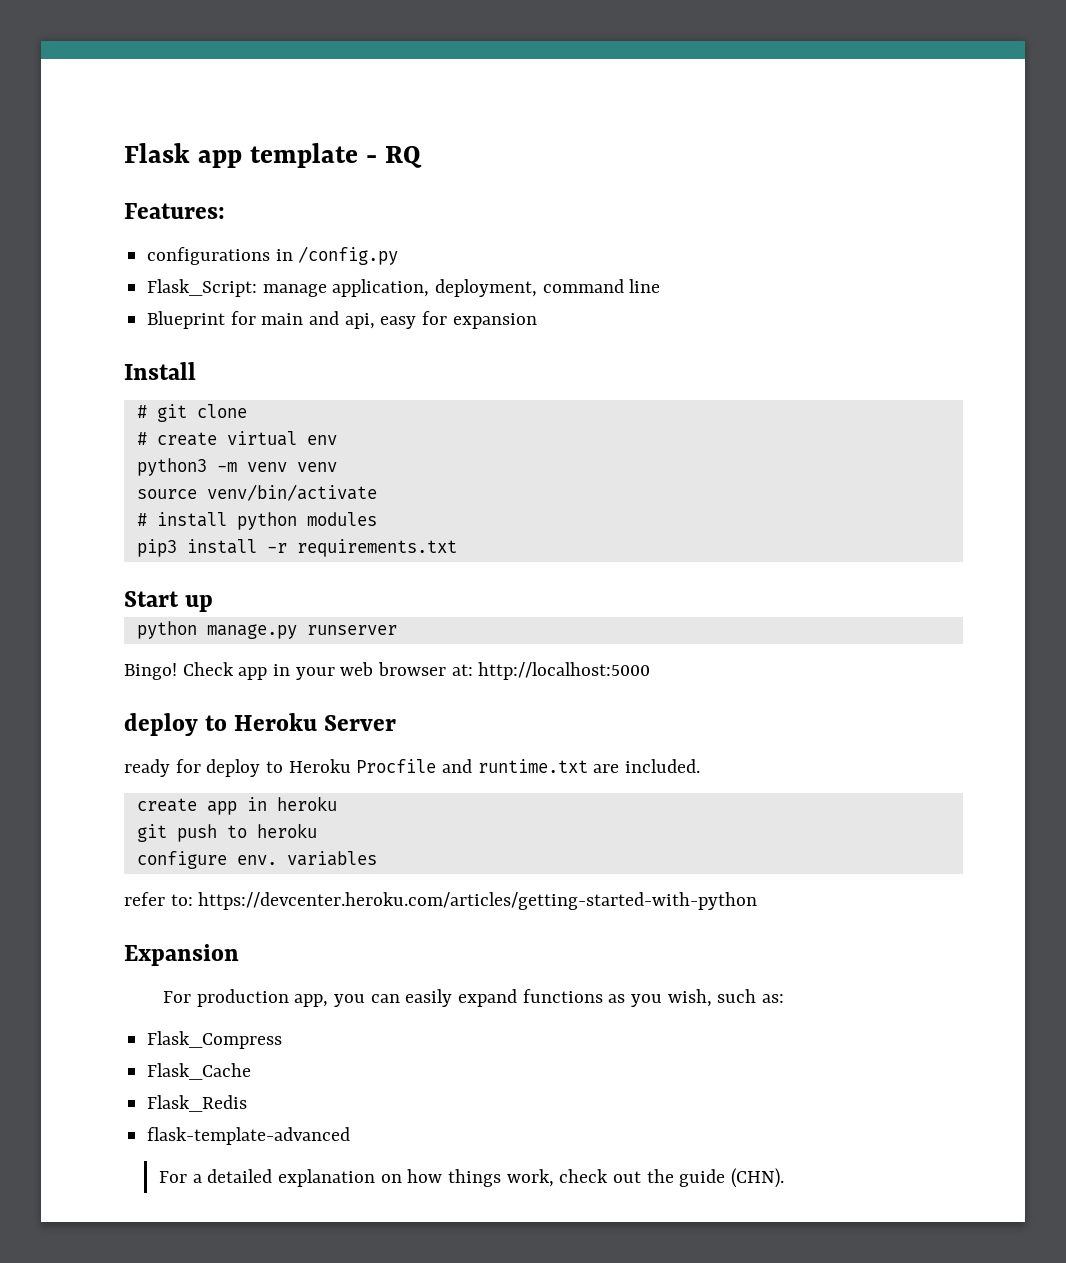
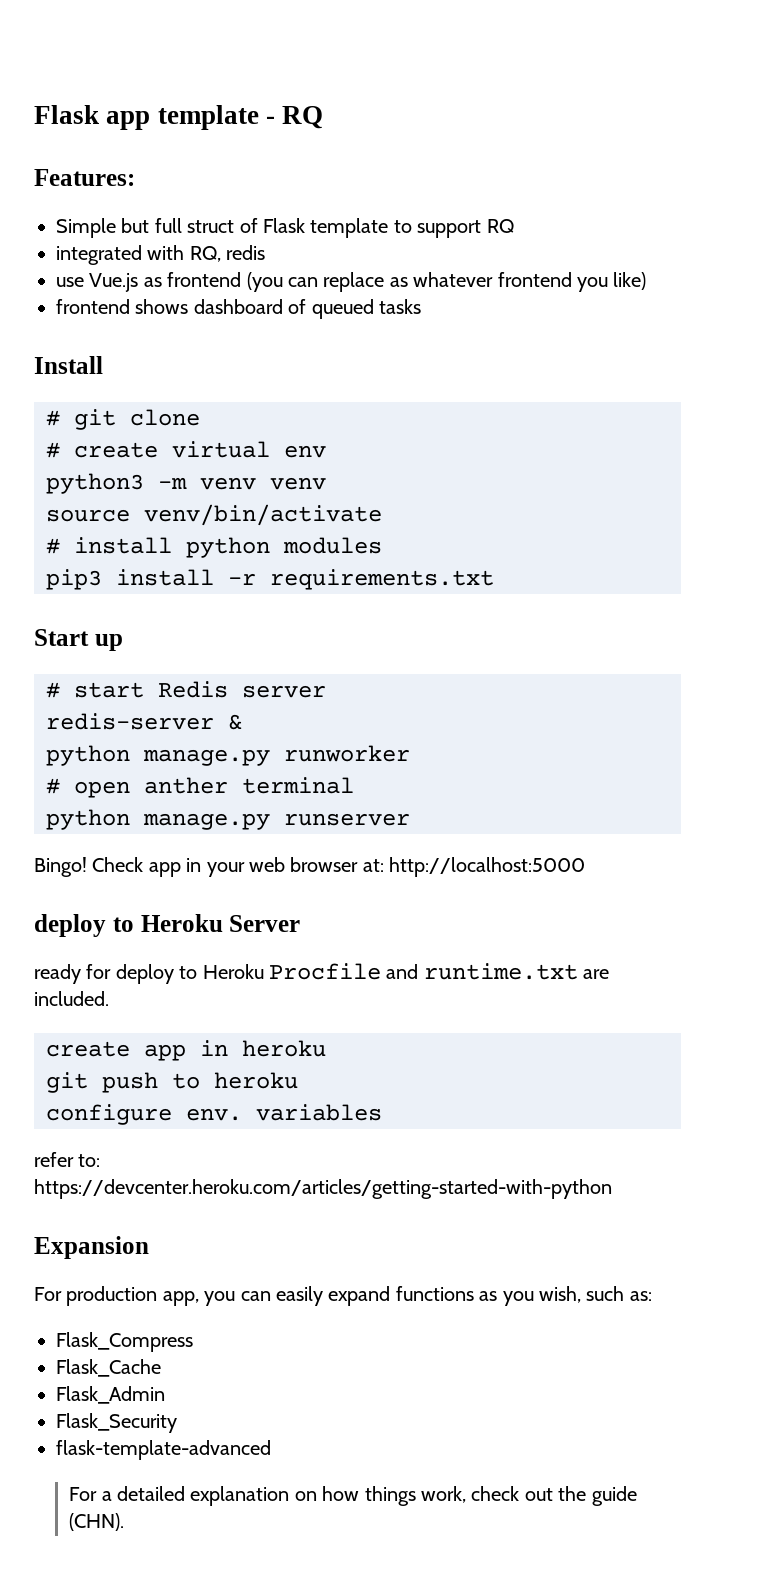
- configurations in /config.py
- Flask_Script: manage application, deployment, command line
- Blueprint for main and api, easy for expansion
+ Simple but full struct of Flask template to support RQ
+ integrated with RQ, redis
+ use Vue.js as frontend (you can replace as whatever frontend you like)
+ frontend shows dashboard of queued tasks
+ # start Redis server
+ redis-server &
+ python manage.py runworker
+ # open anther terminal
- Flask_Redis
+ Flask_Admin
+ Flask_Security

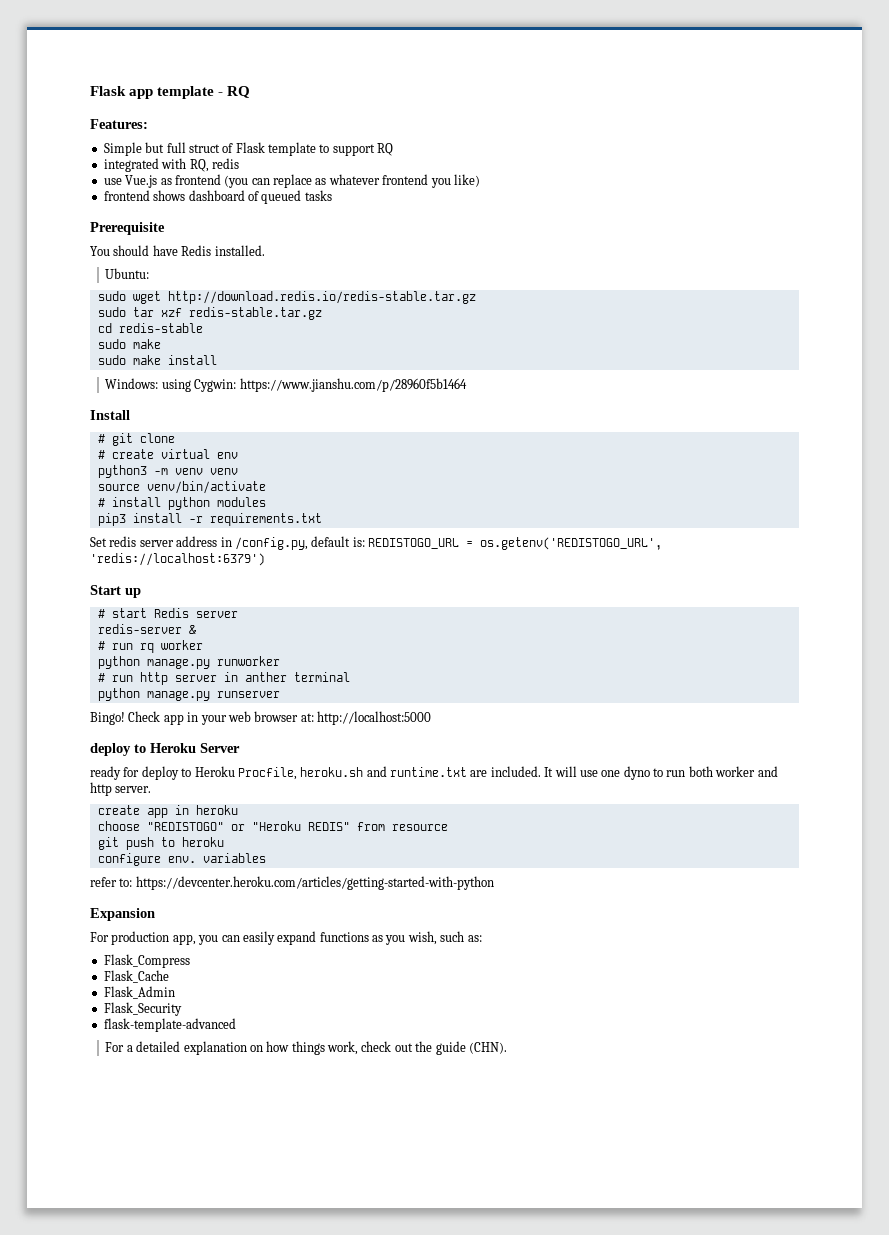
+ Prerequisite
+ You should have Redis installed.
+ Ubuntu:
+ sudo wget http://download.redis.io/redis-stable.tar.gz
+ sudo tar xzf redis-stable.tar.gz
+ cd redis-stable
+ sudo make
+ sudo make install
+ Windows: using Cygwin: https://www.jianshu.com/p/28960f5b1464
+ Set redis server address in /config.py, default is: REDISTOGO_URL = os.getenv('REDISTOGO_URL', 'redis://localhost:6379')
+ # run rq worker
- # open anther terminal
+ # run http server in anther terminal
- ready for deploy to Heroku Procfile and runtime.txt are included.
+ ready for deploy to Heroku Procfile, heroku.sh and runtime.txt are included. It will use one dyno to run both worker and http server.
  create app in heroku
+ choose "REDISTOGO" or "Heroku REDIS" from resource

